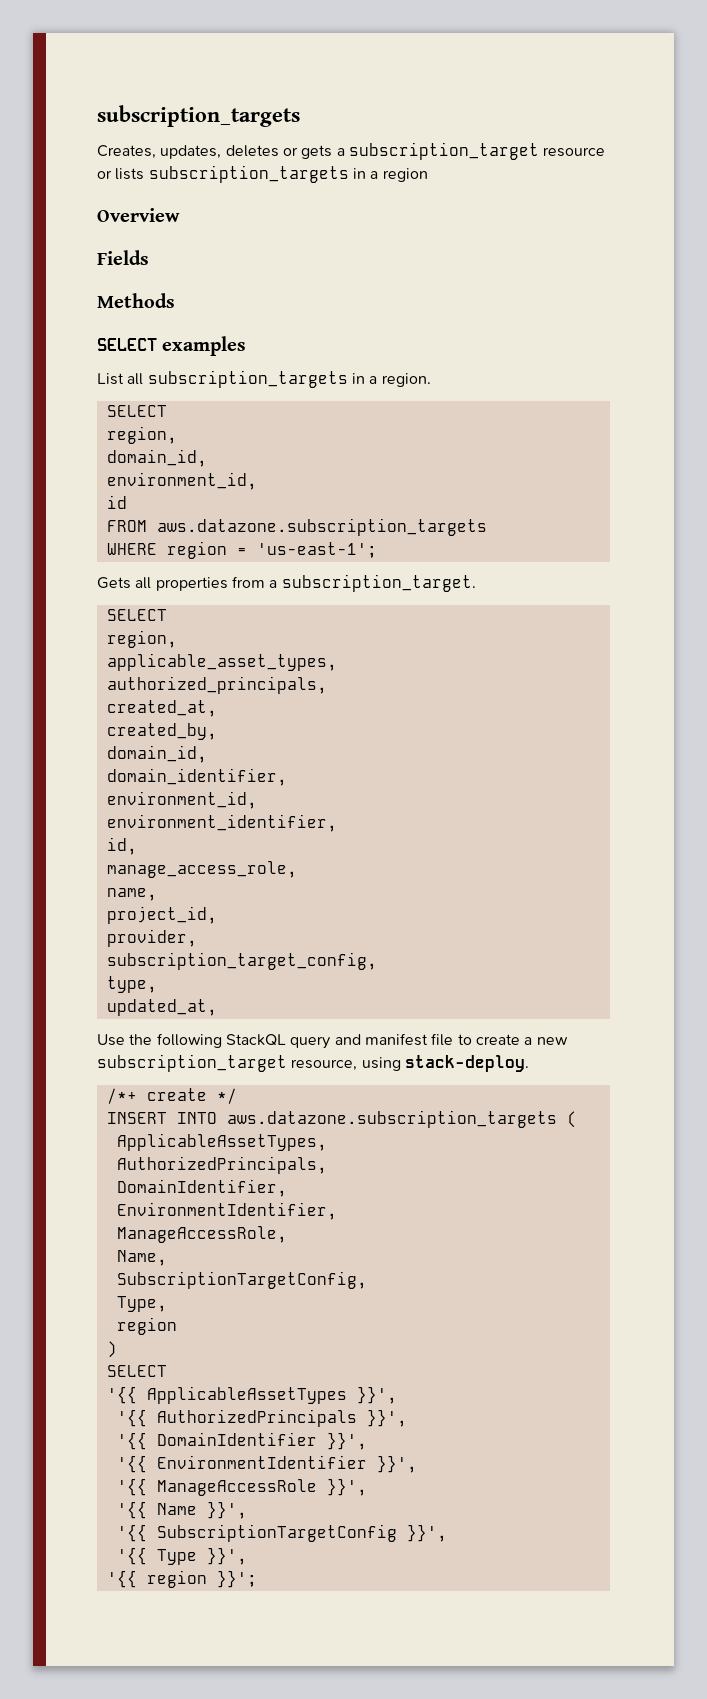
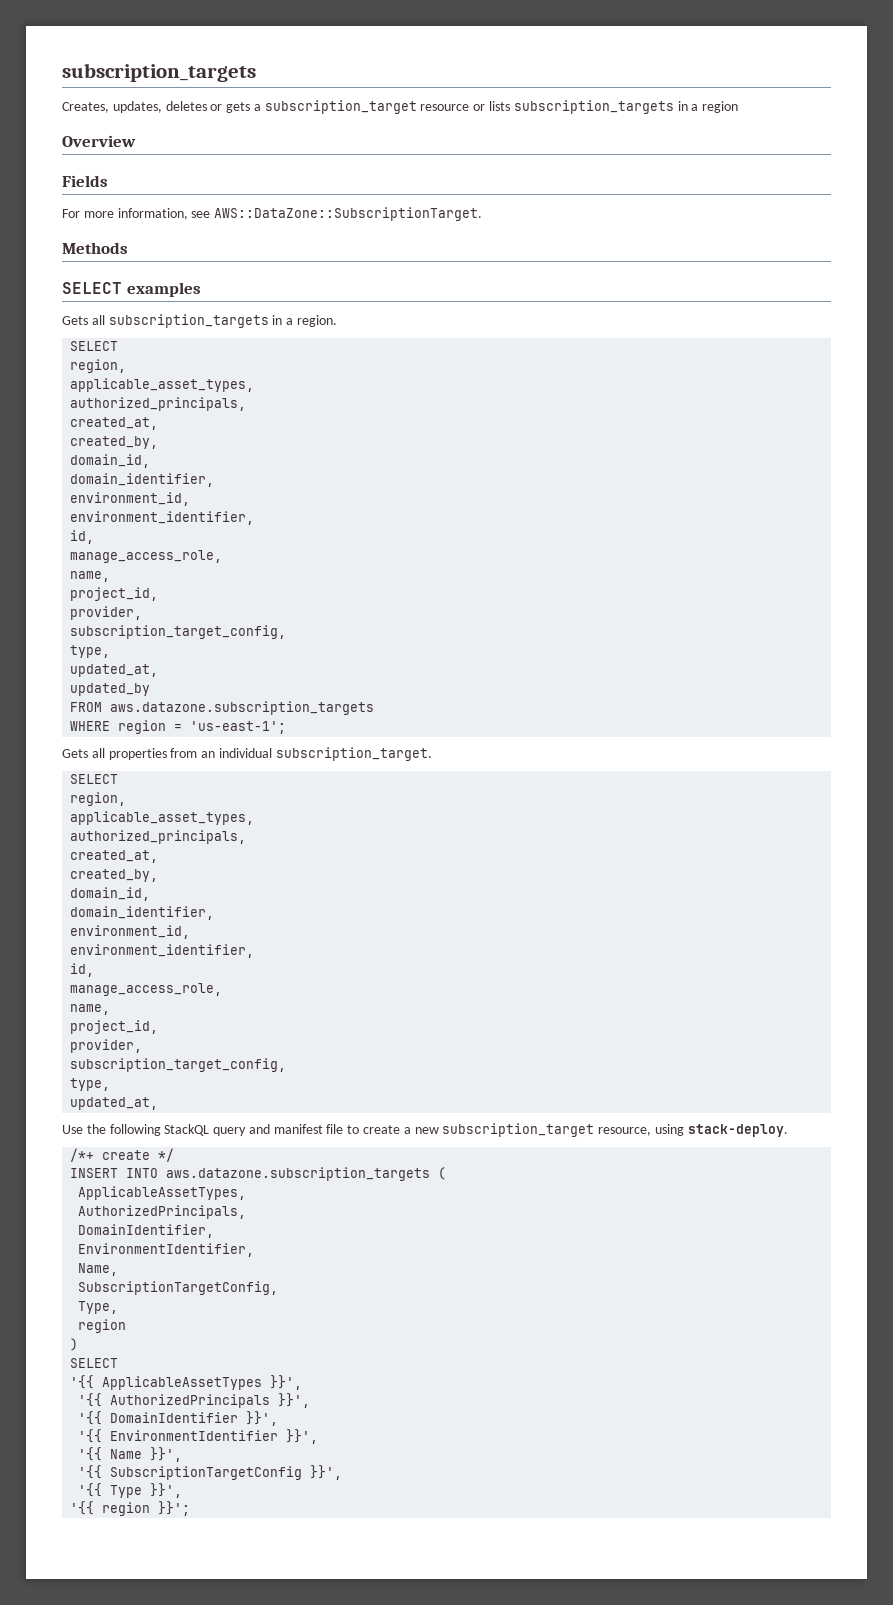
+ For more information, see AWS::DataZone::SubscriptionTarget.
- List all subscription_targets in a region.
+ Gets all subscription_targets in a region.
  SELECT
  region,
+ applicable_asset_types,
+ authorized_principals,
+ created_at,
+ created_by,
  domain_id,
+ domain_identifier,
  environment_id,
- id
+ environment_identifier,
+ id,
+ manage_access_role,
+ name,
+ project_id,
+ provider,
+ subscription_target_config,
+ type,
+ updated_at,
+ updated_by
- Gets all properties from a subscription_target.
+ Gets all properties from an individual subscription_target.
- ManageAccessRole,
- '{{ ManageAccessRole }}',

